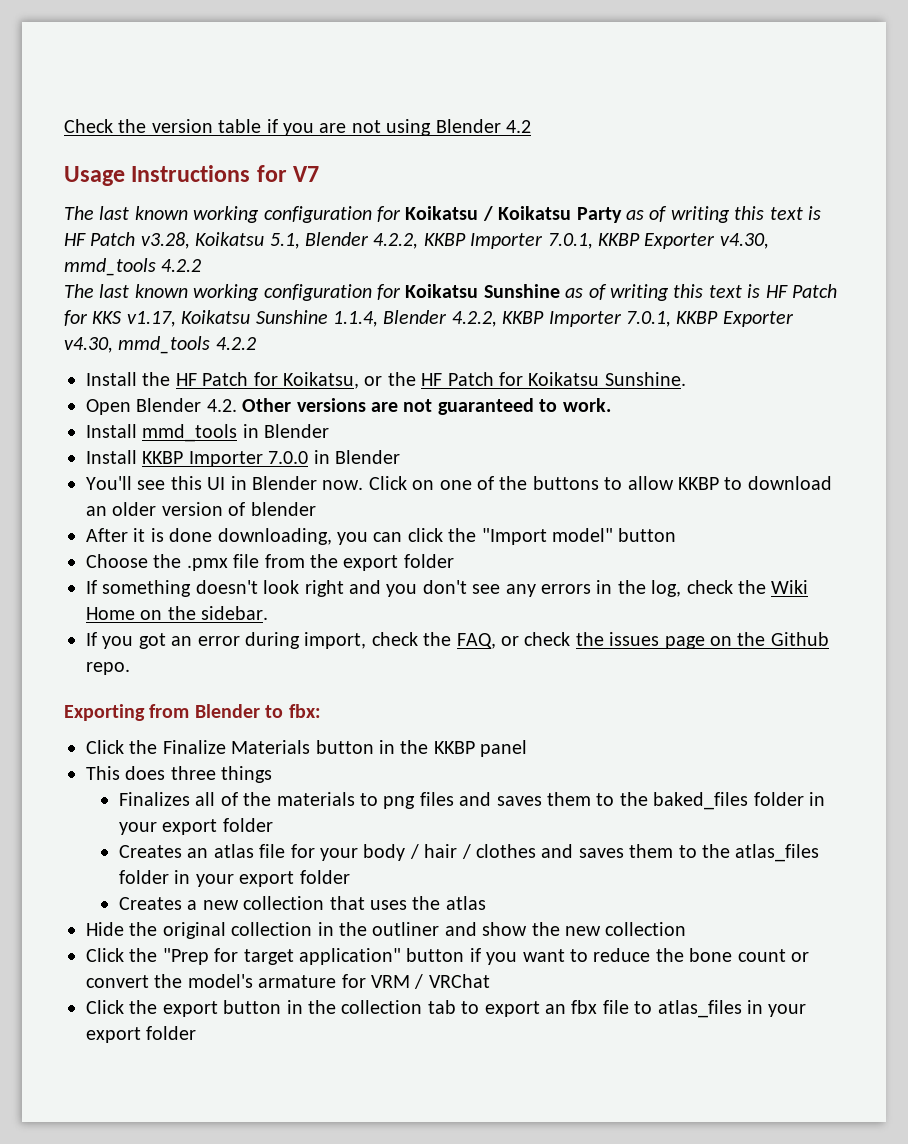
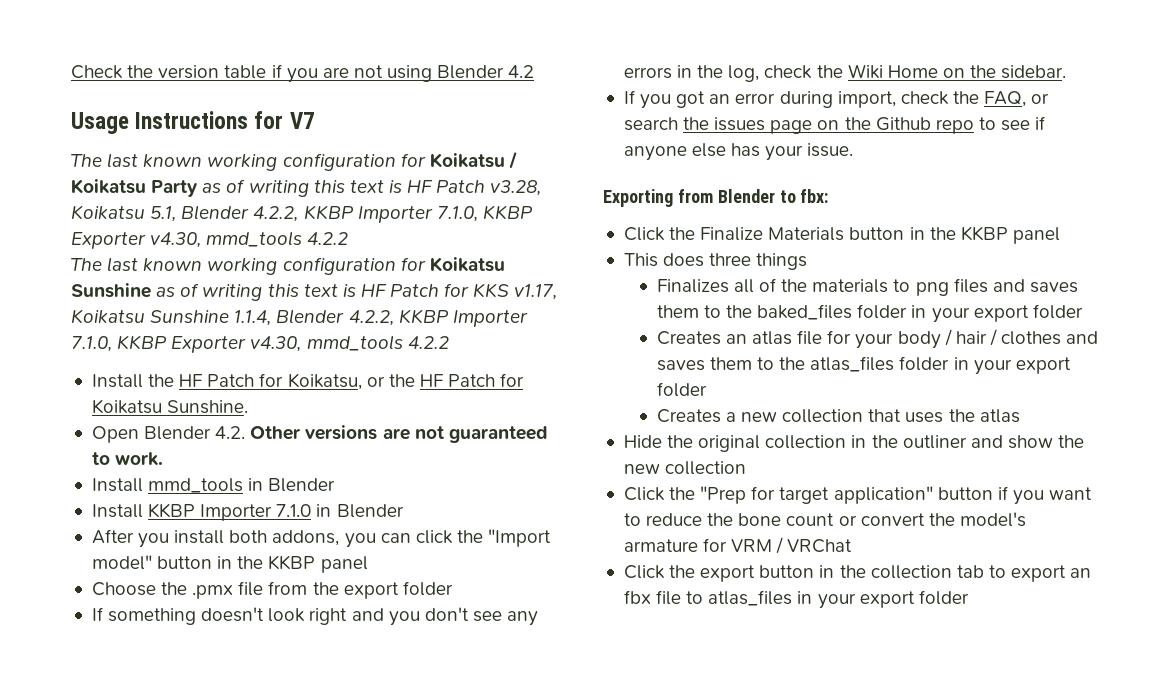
- The last known working configuration for Koikatsu / Koikatsu Party as of writing this text is HF Patch v3.28, Koikatsu 5.1, Blender 4.2.2, KKBP Importer 7.0.1, KKBP Exporter v4.30, mmd_tools 4.2.2
+ The last known working configuration for Koikatsu / Koikatsu Party as of writing this text is HF Patch v3.28, Koikatsu 5.1, Blender 4.2.2, KKBP Importer 7.1.0, KKBP Exporter v4.30, mmd_tools 4.2.2
- The last known working configuration for Koikatsu Sunshine as of writing this text is HF Patch for KKS v1.17, Koikatsu Sunshine 1.1.4, Blender 4.2.2, KKBP Importer 7.0.1, KKBP Exporter v4.30, mmd_tools 4.2.2
+ The last known working configuration for Koikatsu Sunshine as of writing this text is HF Patch for KKS v1.17, Koikatsu Sunshine 1.1.4, Blender 4.2.2, KKBP Importer 7.1.0, KKBP Exporter v4.30, mmd_tools 4.2.2
- Install KKBP Importer 7.0.0 in Blender
- You'll see this UI in Blender now. Click on one of the buttons to allow KKBP to download an older version of blender
- After it is done downloading, you can click the "Import model" button
+ Install KKBP Importer 7.1.0 in Blender
+ After you install both addons, you can click the "Import model" button in the KKBP panel
- If you got an error during import, check the FAQ, or check the issues page on the Github repo.
+ If you got an error during import, check the FAQ, or search the issues page on the Github repo to see if anyone else has your issue.

